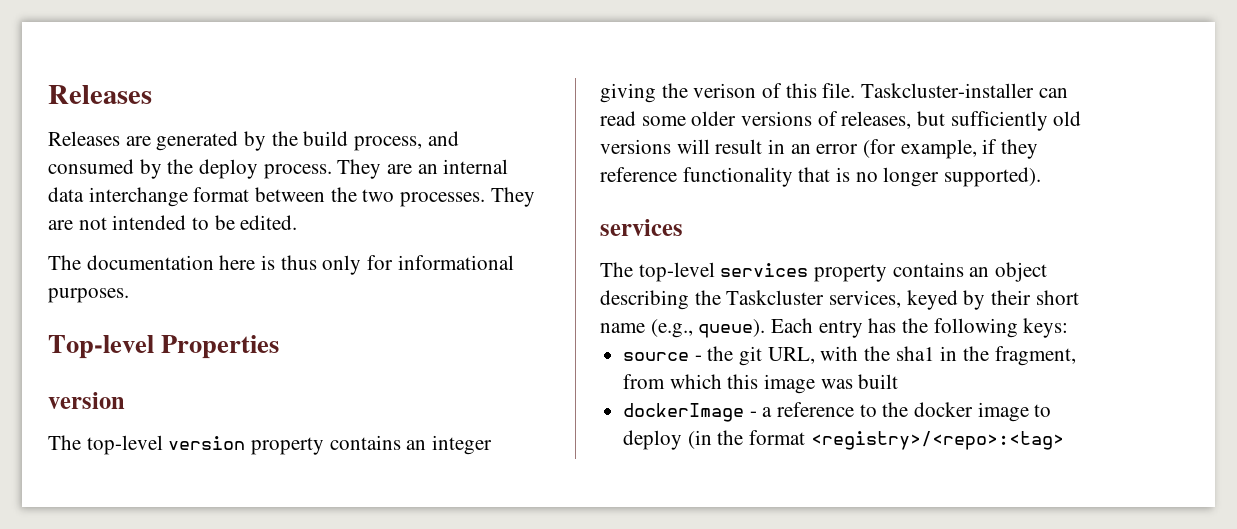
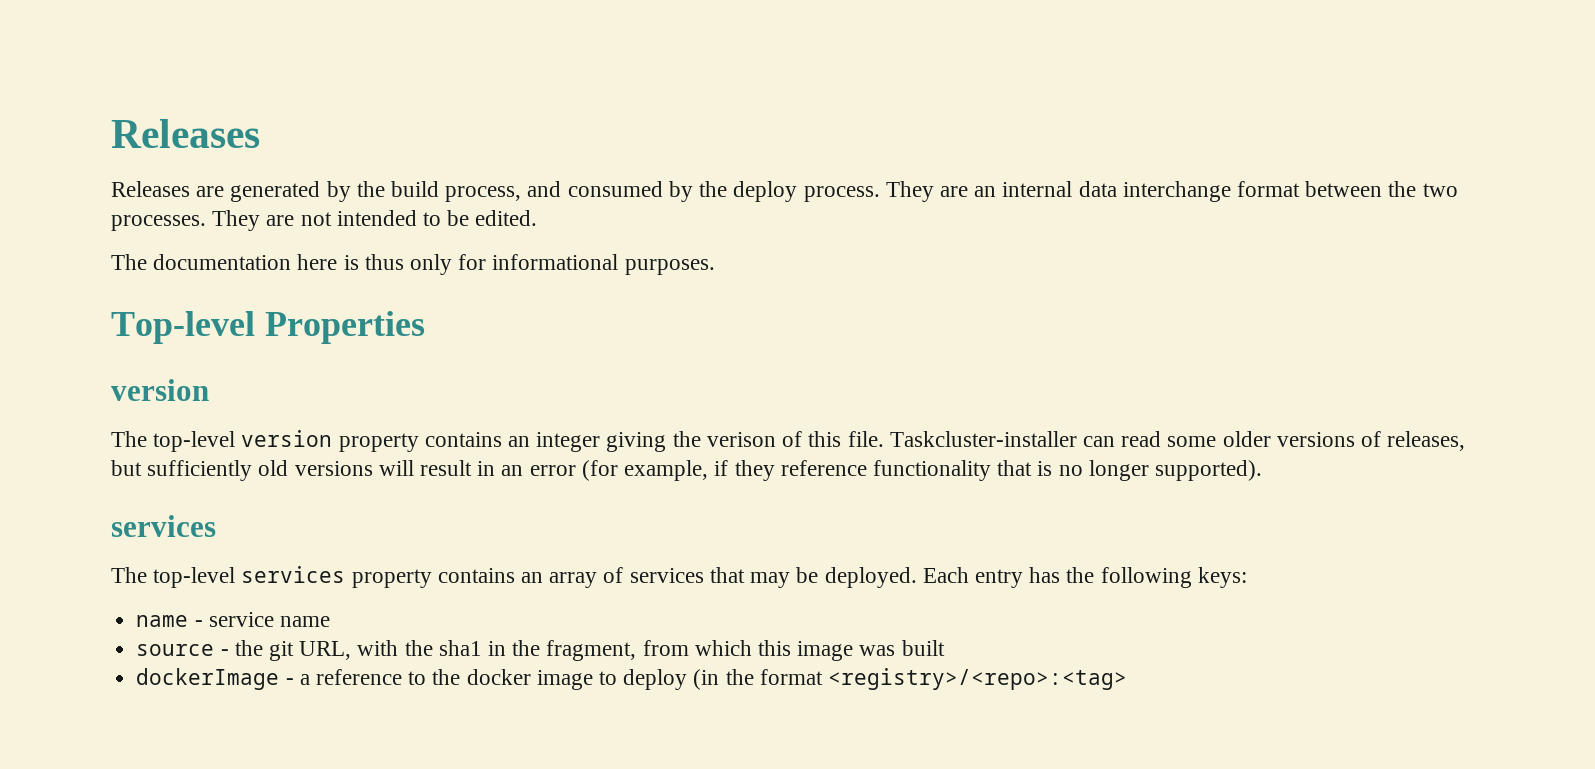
- The top-level services property contains an object describing the Taskcluster services, keyed by their short name (e.g., queue).
+ The top-level services property contains an array of services that may be deployed.
+ name - service name

